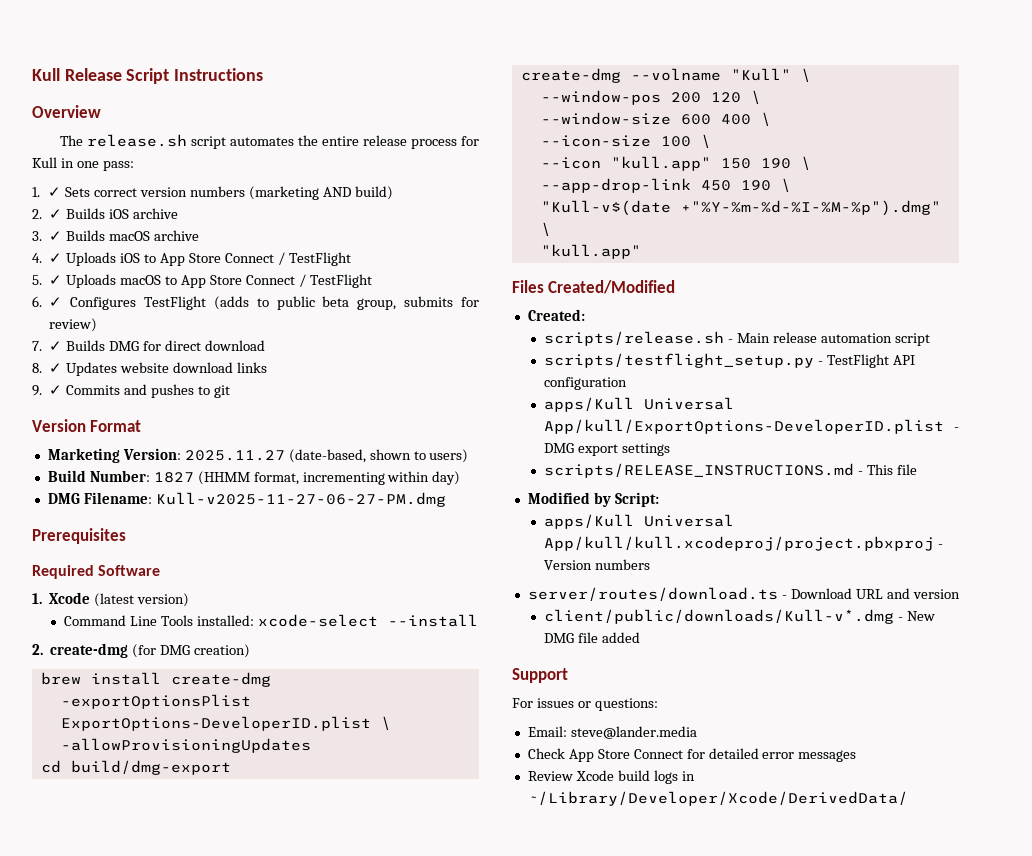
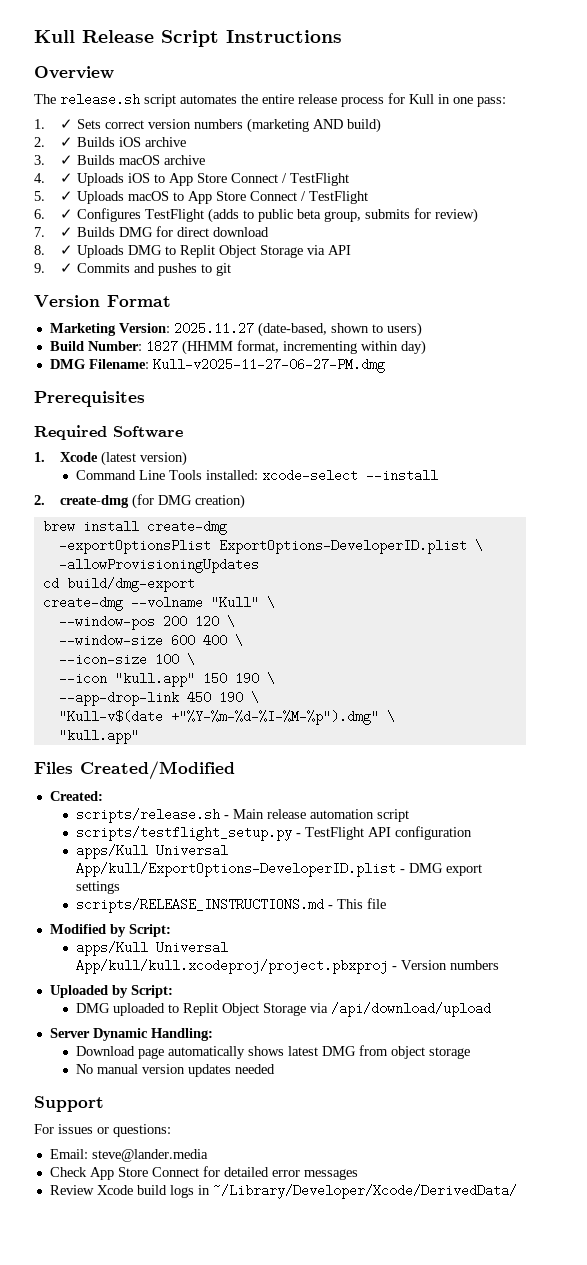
- 8. ✓ Updates website download links
+ 8. ✓ Uploads DMG to Replit Object Storage via API
- server/routes/download.ts - Download URL and version
- client/public/downloads/Kull-v*.dmg - New DMG file added
+ Uploaded by Script:
+ DMG uploaded to Replit Object Storage via /api/download/upload
+ Server Dynamic Handling:
+ Download page automatically shows latest DMG from object storage
+ No manual version updates needed

